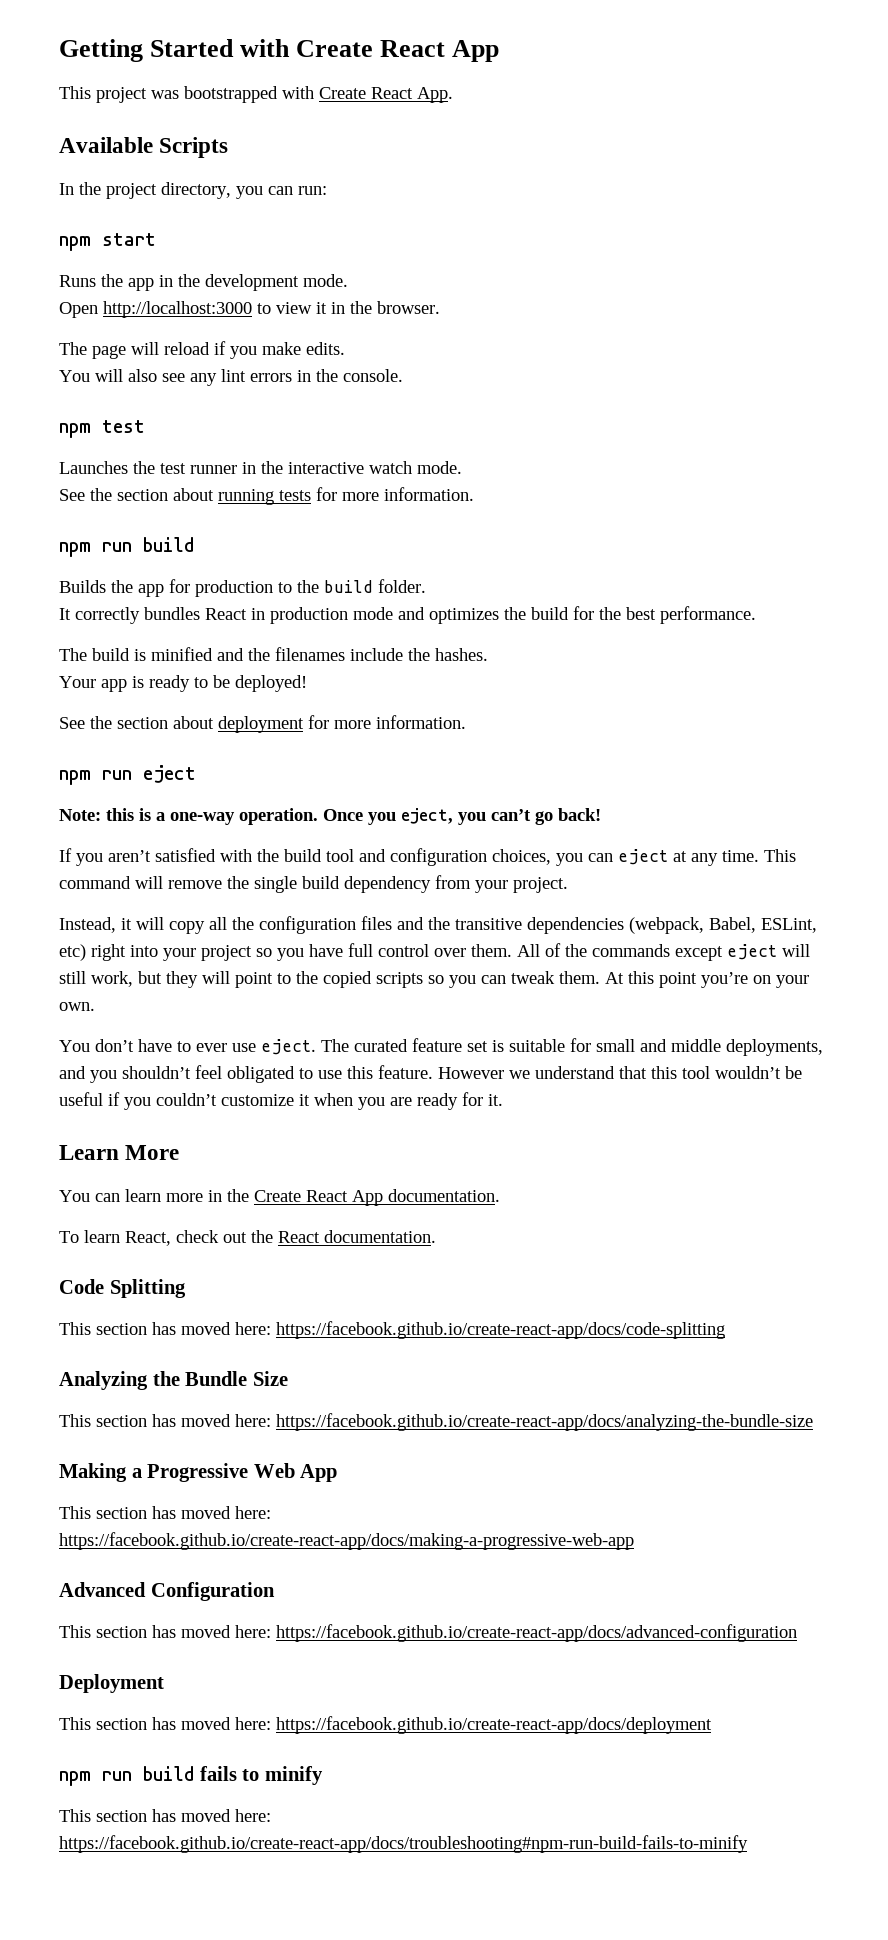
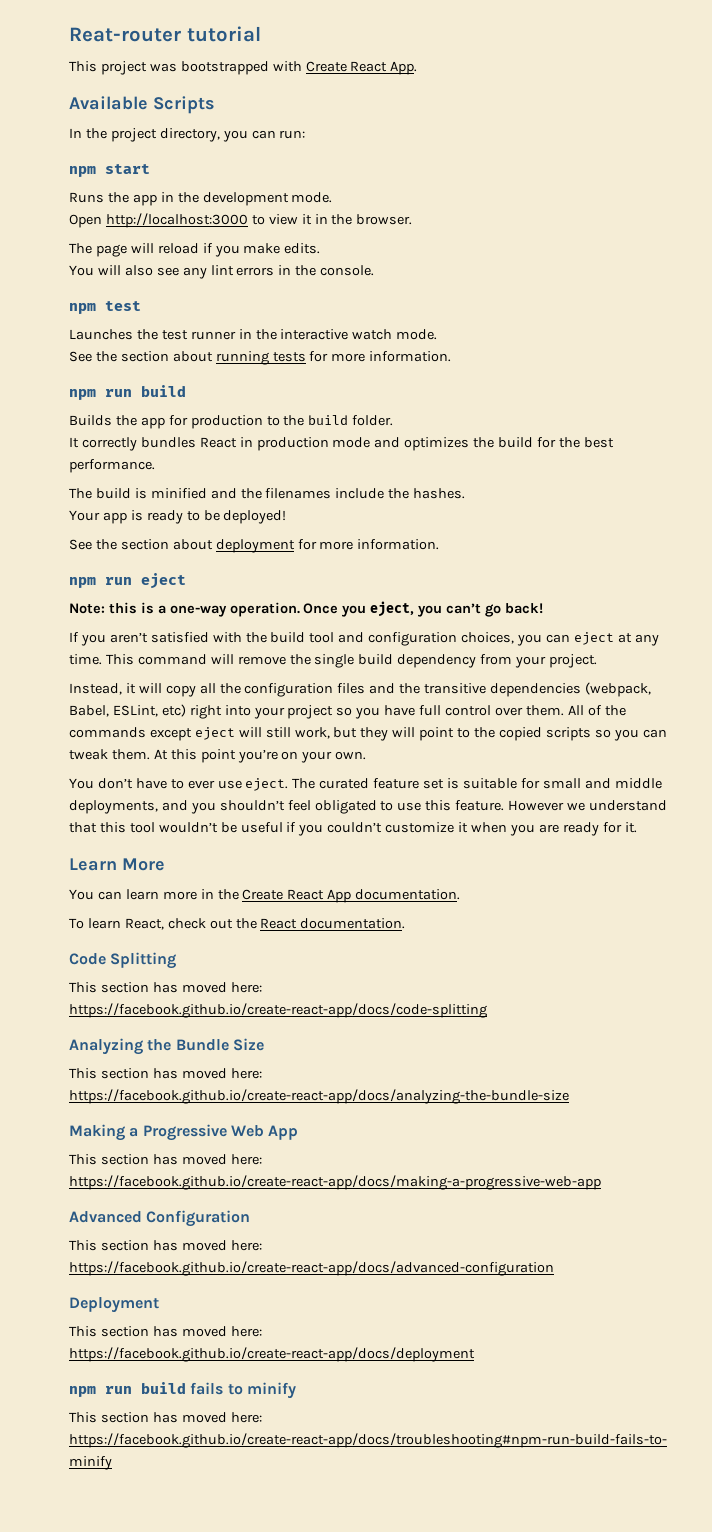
- Getting Started with Create React App
+ Reat-router tutorial

